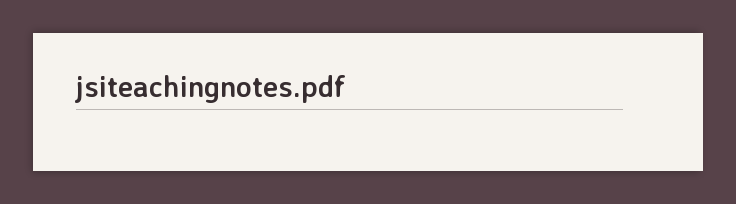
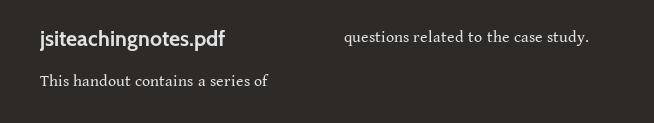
+ This handout contains a series of questions related to the case study.

